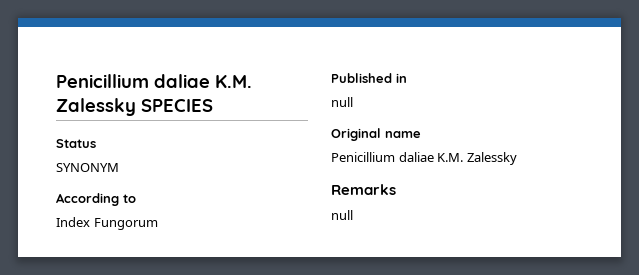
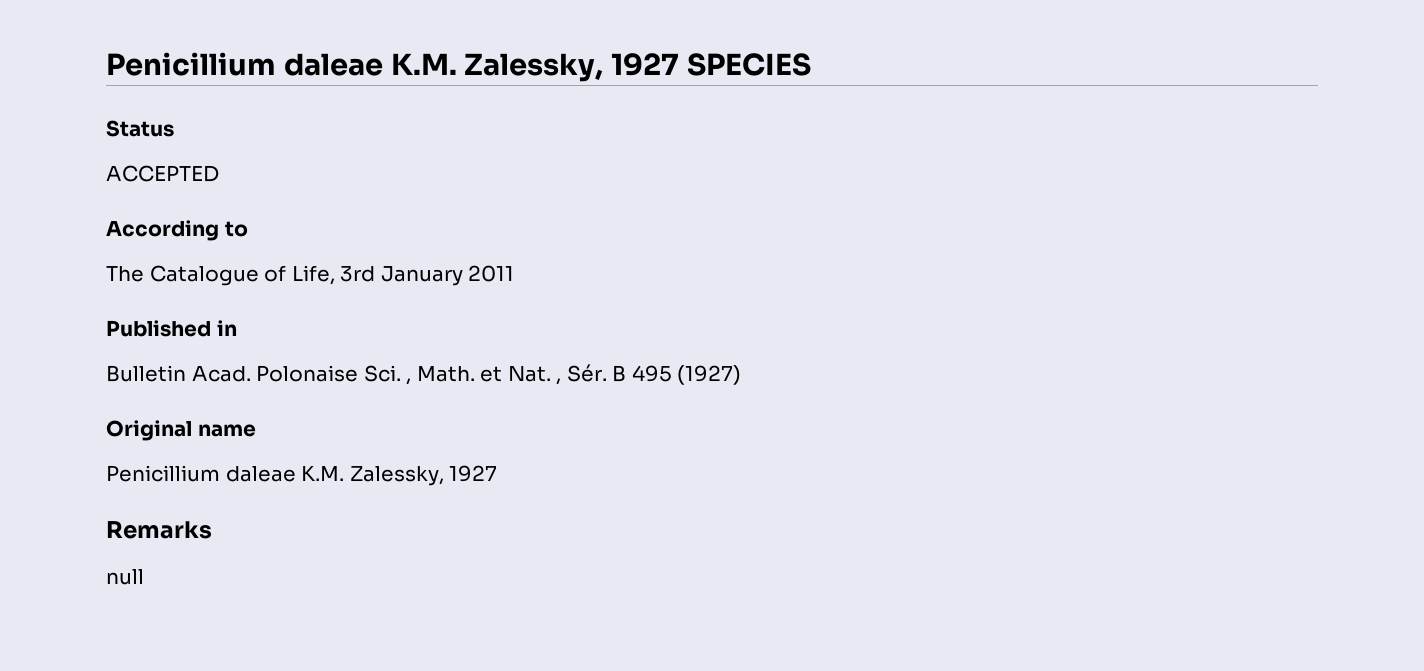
- Penicillium daliae K.M. Zalessky SPECIES
+ Penicillium daleae K.M. Zalessky, 1927 SPECIES
- SYNONYM
+ ACCEPTED
- Index Fungorum
+ The Catalogue of Life, 3rd January 2011
  Published in
- null
+ Bulletin Acad. Polonaise Sci. , Math. et Nat. , Sér. B 495 (1927)
  Original name
- Penicillium daliae K.M. Zalessky
+ Penicillium daleae K.M. Zalessky, 1927

